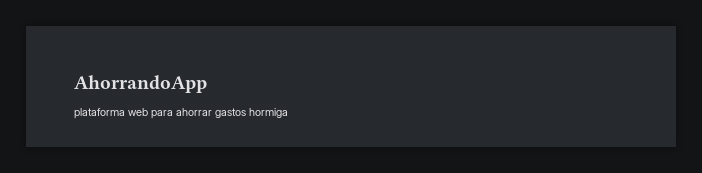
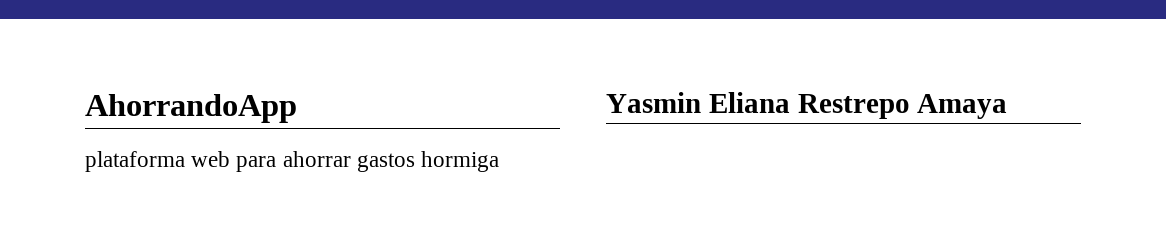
+ Yasmin Eliana Restrepo Amaya

